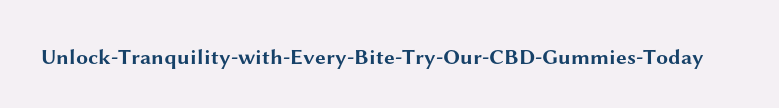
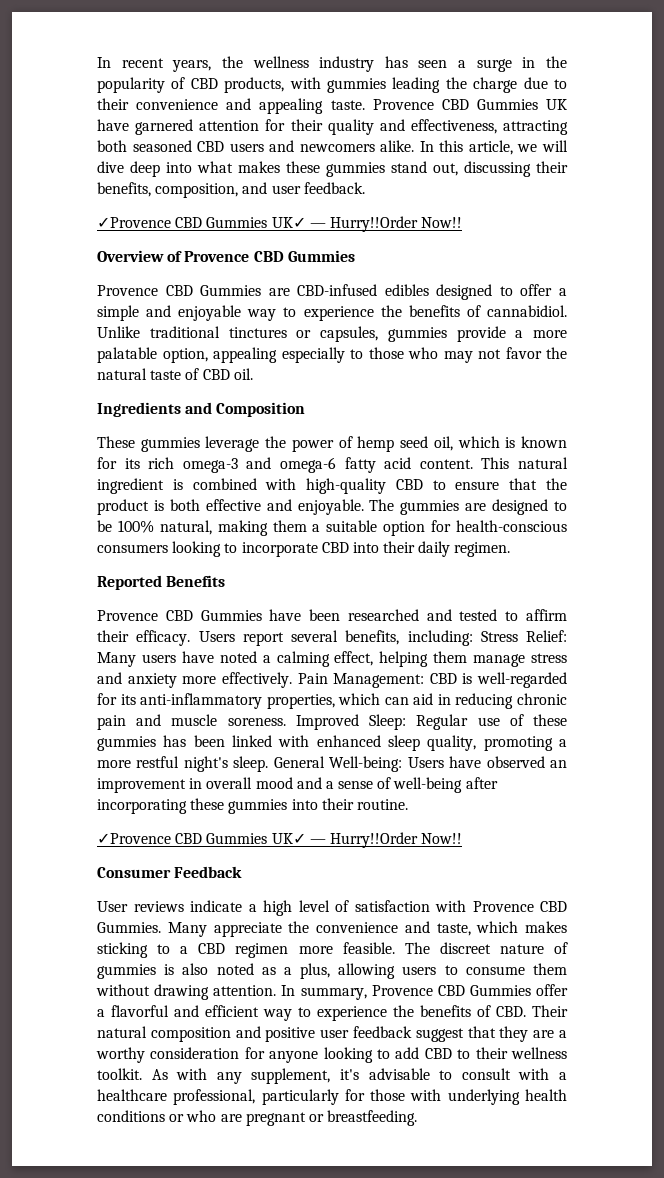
- Unlock-Tranquility-with-Every-Bite-Try-Our-CBD-Gummies-Today
+ In recent years, the wellness industry has seen a surge in the popularity of CBD products, with gummies leading the charge due to their convenience and appealing taste. Provence CBD Gummies UK have garnered attention for their quality and effectiveness, attracting both seasoned CBD users and newcomers alike. In this article, we will dive deep into what makes these gummies stand out, discussing their benefits, composition, and user feedback.
+ ✓Provence CBD Gummies UK✓ — Hurry!!Order Now!!
+ Overview of Provence CBD Gummies
+ Provence CBD Gummies are CBD-infused edibles designed to offer a simple and enjoyable way to experience the benefits of cannabidiol. Unlike traditional tinctures or capsules, gummies provide a more palatable option, appealing especially to those who may not favor the natural taste of CBD oil.
+ Ingredients and Composition
+ These gummies leverage the power of hemp seed oil, which is known for its rich omega-3 and omega-6 fatty acid content. This natural ingredient is combined with high-quality CBD to ensure that the product is both effective and enjoyable. The gummies are designed to be 100% natural, making them a suitable option for health-conscious consumers looking to incorporate CBD into their daily regimen.
+ Reported Benefits
+ Provence CBD Gummies have been researched and tested to affirm their efficacy. Users report several benefits, including: Stress Relief: Many users have noted a calming effect, helping them manage stress and anxiety more effectively. Pain Management: CBD is well-regarded for its anti-inflammatory properties, which can aid in reducing chronic pain and muscle soreness. Improved Sleep: Regular use of these gummies has been linked with enhanced sleep quality, promoting a more restful night's sleep. General Well-being: Users have observed an improvement in overall mood and a sense of well-being after incorporating these gummies into their routine.
+ ✓Provence CBD Gummies UK✓ — Hurry!!Order Now!!
+ Consumer Feedback
+ User reviews indicate a high level of satisfaction with Provence CBD Gummies. Many appreciate the convenience and taste, which makes sticking to a CBD regimen more feasible. The discreet nature of gummies is also noted as a plus, allowing users to consume them without drawing attention. In summary, Provence CBD Gummies offer a flavorful and efficient way to experience the benefits of CBD. Their natural composition and positive user feedback suggest that they are a worthy consideration for anyone looking to add CBD to their wellness toolkit. As with any supplement, it's advisable to consult with a healthcare professional, particularly for those with underlying health conditions or who are pregnant or breastfeeding.

